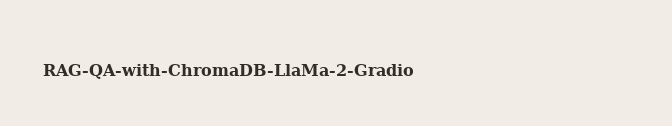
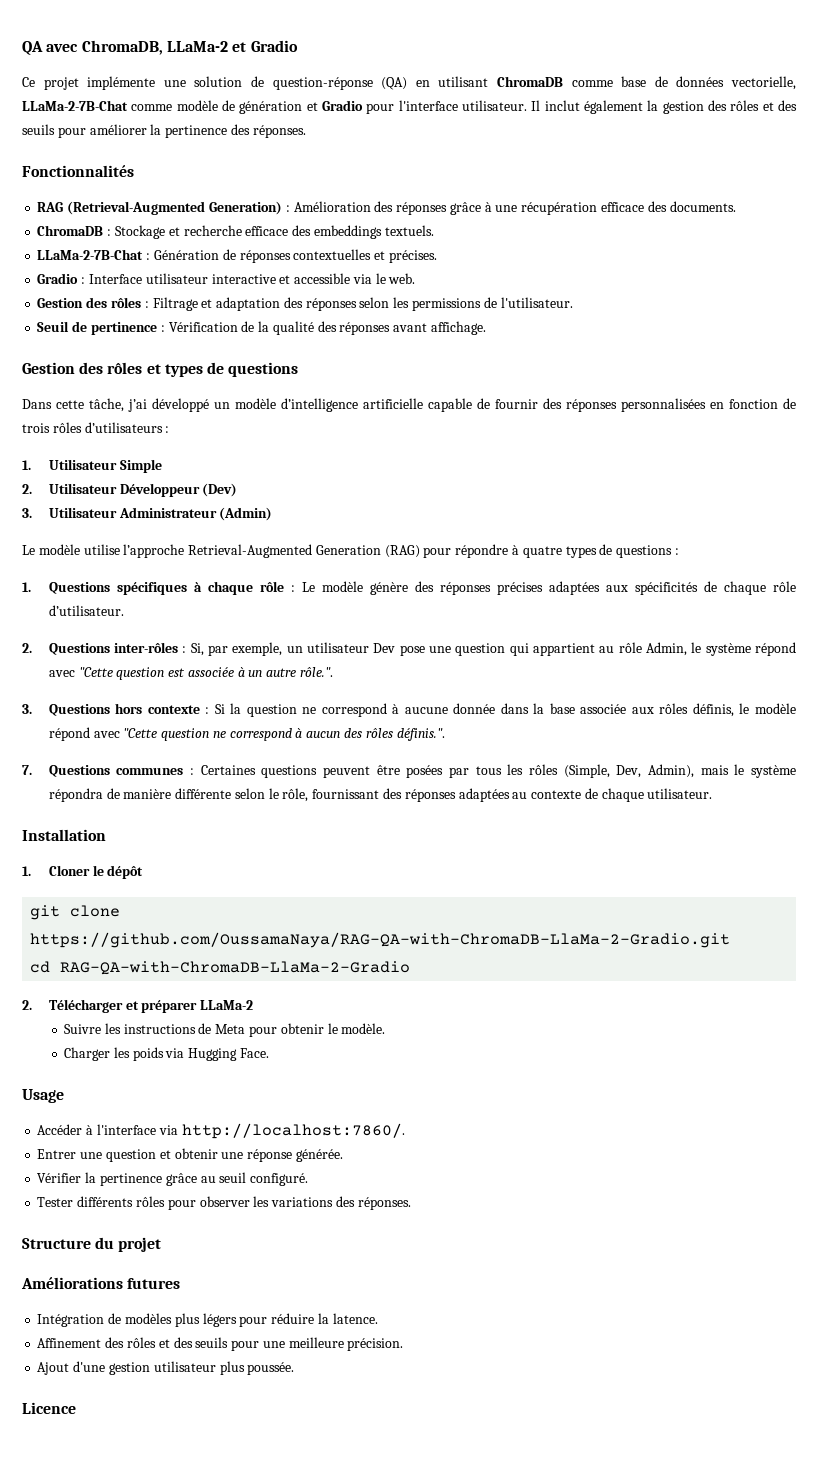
- RAG-QA-with-ChromaDB-LlaMa-2-Gradio
+ QA avec ChromaDB, LLaMa-2 et Gradio
+ Ce projet implémente une solution de question-réponse (QA) en utilisant ChromaDB comme base de données vectorielle, LLaMa-2-7B-Chat comme modèle de génération et Gradio pour l'interface utilisateur. Il inclut également la gestion des rôles et des seuils pour améliorer la pertinence des réponses.
+ Fonctionnalités
+ RAG (Retrieval-Augmented Generation) : Amélioration des réponses grâce à une récupération efficace des documents.
+ ChromaDB : Stockage et recherche efficace des embeddings textuels.
+ LLaMa-2-7B-Chat : Génération de réponses contextuelles et précises.
+ Gradio : Interface utilisateur interactive et accessible via le web.
+ Gestion des rôles : Filtrage et adaptation des réponses selon les permissions de l'utilisateur.
+ Seuil de pertinence : Vérification de la qualité des réponses avant affichage.
+ Gestion des rôles et types de questions
+ Dans cette tâche, j’ai développé un modèle d’intelligence artificielle capable de fournir des réponses personnalisées en fonction de trois rôles d’utilisateurs :
+ 1. Utilisateur Simple
+ 2. Utilisateur Développeur (Dev)
+ 3. Utilisateur Administrateur (Admin)
+ Le modèle utilise l’approche Retrieval-Augmented Generation (RAG) pour répondre à quatre types de questions :
+ 1. Questions spécifiques à chaque rôle : Le modèle génère des réponses précises adaptées aux spécificités de chaque rôle d’utilisateur.
+ 2. Questions inter-rôles : Si, par exemple, un utilisateur Dev pose une question qui appartient au rôle Admin, le système répond avec "Cette question est associée à un autre rôle.".
+ 3. Questions hors contexte : Si la question ne correspond à aucune donnée dans la base associée aux rôles définis, le modèle répond avec "Cette question ne correspond à aucun des rôles définis.".
+ 7. Questions communes : Certaines questions peuvent être posées par tous les rôles (Simple, Dev, Admin), mais le système répondra de manière différente selon le rôle, fournissant des réponses adaptées au contexte de chaque utilisateur.
+ Installation
+ 1. Cloner le dépôt
+ git clone https://github.com/OussamaNaya/RAG-QA-with-ChromaDB-LlaMa-2-Gradio.git
+ cd RAG-QA-with-ChromaDB-LlaMa-2-Gradio
+ 2. Télécharger et préparer LLaMa-2
+ Suivre les instructions de Meta pour obtenir le modèle.
+ Charger les poids via Hugging Face.
+ Usage
+ Accéder à l'interface via http://localhost:7860/.
+ Entrer une question et obtenir une réponse générée.
+ Vérifier la pertinence grâce au seuil configuré.
+ Tester différents rôles pour observer les variations des réponses.
+ Structure du projet
+ Améliorations futures
+ Intégration de modèles plus légers pour réduire la latence.
+ Affinement des rôles et des seuils pour une meilleure précision.
+ Ajout d'une gestion utilisateur plus poussée.
+ Licence

